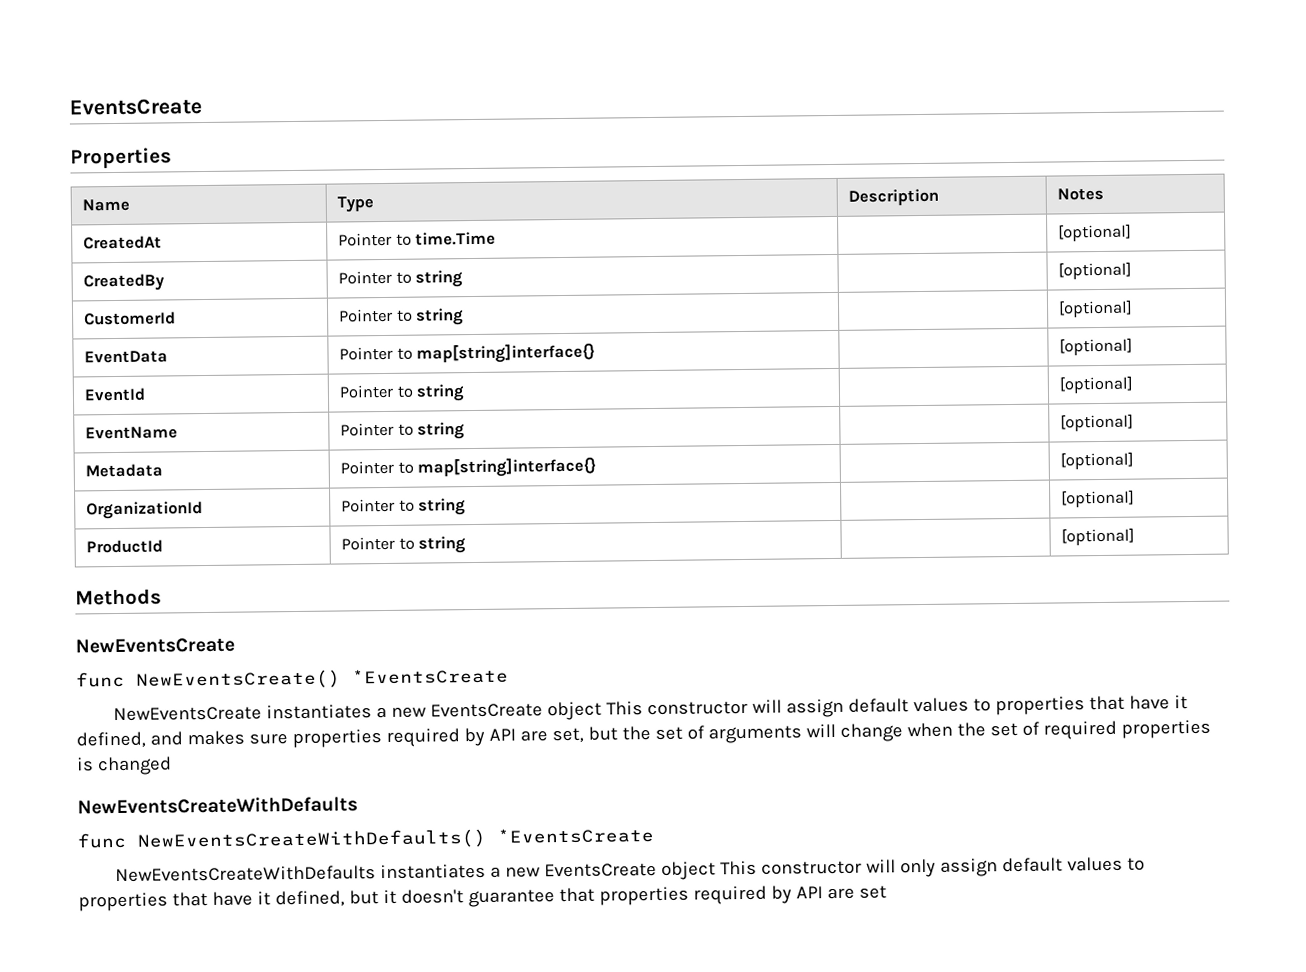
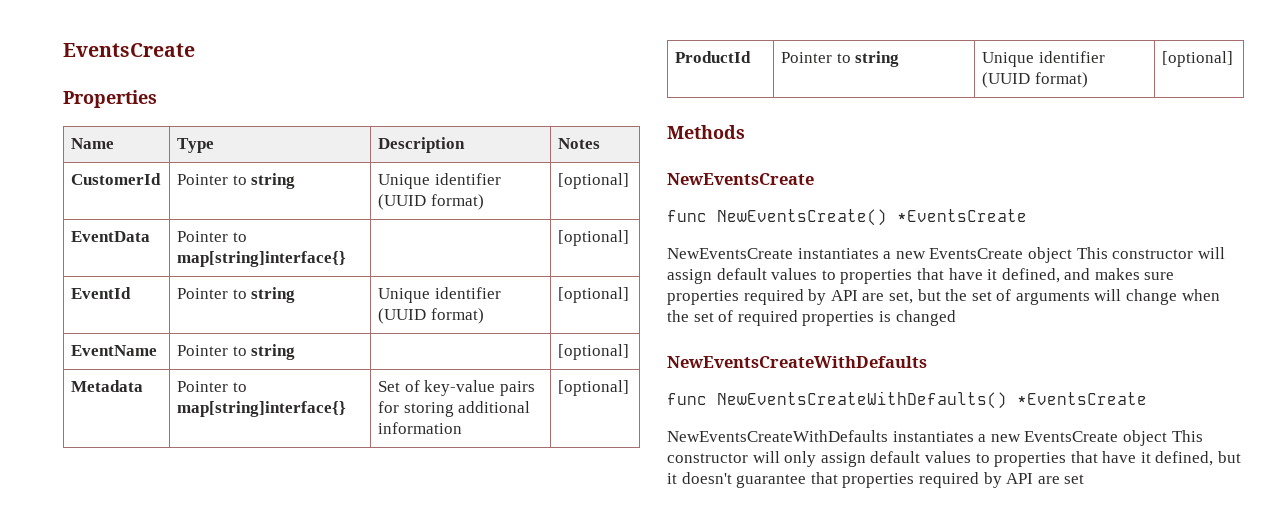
- CreatedAt | Pointer to time.Time | | [optional]
- CreatedBy | Pointer to string | | [optional]
- CustomerId | Pointer to string | | [optional]
+ CustomerId | Pointer to string | Unique identifier (UUID format) | [optional]
- EventId | Pointer to string | | [optional]
+ EventId | Pointer to string | Unique identifier (UUID format) | [optional]
- Metadata | Pointer to map[string]interface{} | | [optional]
- OrganizationId | Pointer to string | | [optional]
+ Metadata | Pointer to map[string]interface{} | Set of key-value pairs for storing additional information | [optional]
- ProductId | Pointer to string | | [optional]
+ ProductId | Pointer to string | Unique identifier (UUID format) | [optional]

